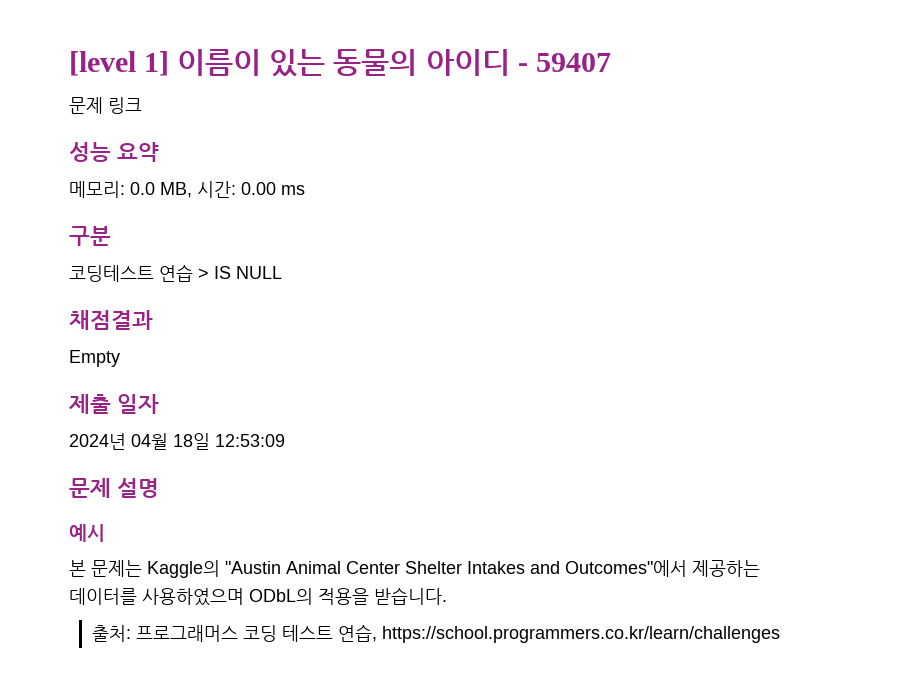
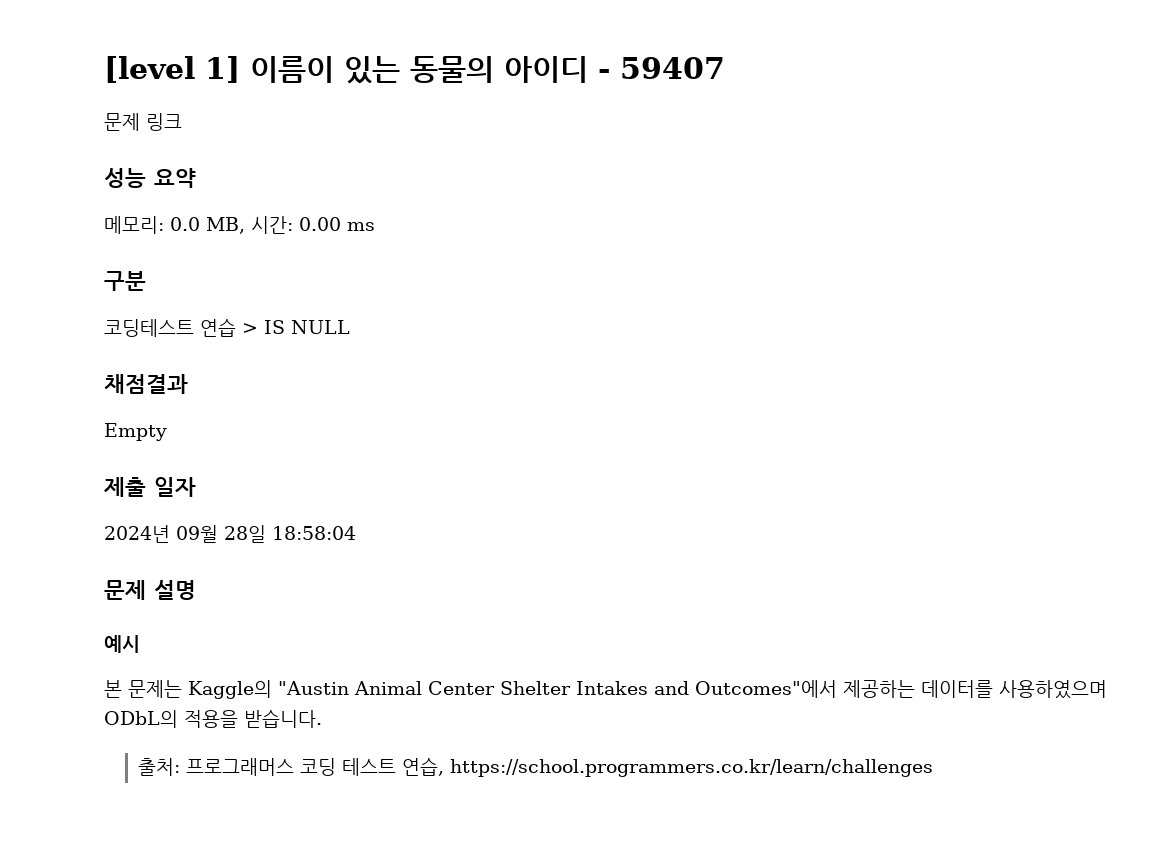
- 2024년 04월 18일 12:53:09
+ 2024년 09월 28일 18:58:04

